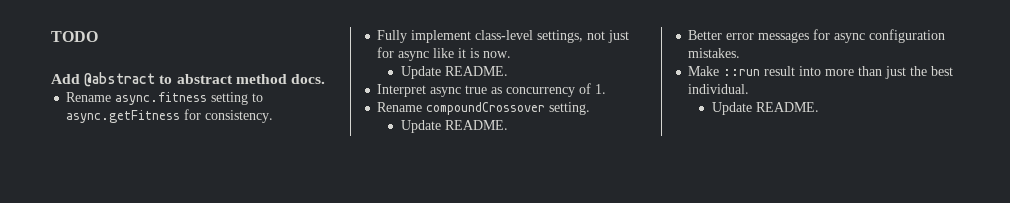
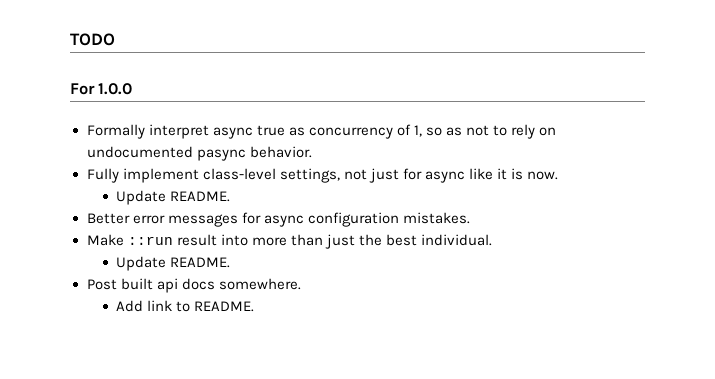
- Add @abstract to abstract method docs.
- Rename async.fitness setting to async.getFitness for consistency.
+ For 1.0.0
+ Formally interpret async true as concurrency of 1, so as not to rely on undocumented pasync behavior.
- Interpret async true as concurrency of 1.
- Rename compoundCrossover setting.
- Update README.
+ Post built api docs somewhere.
+ Add link to README.

